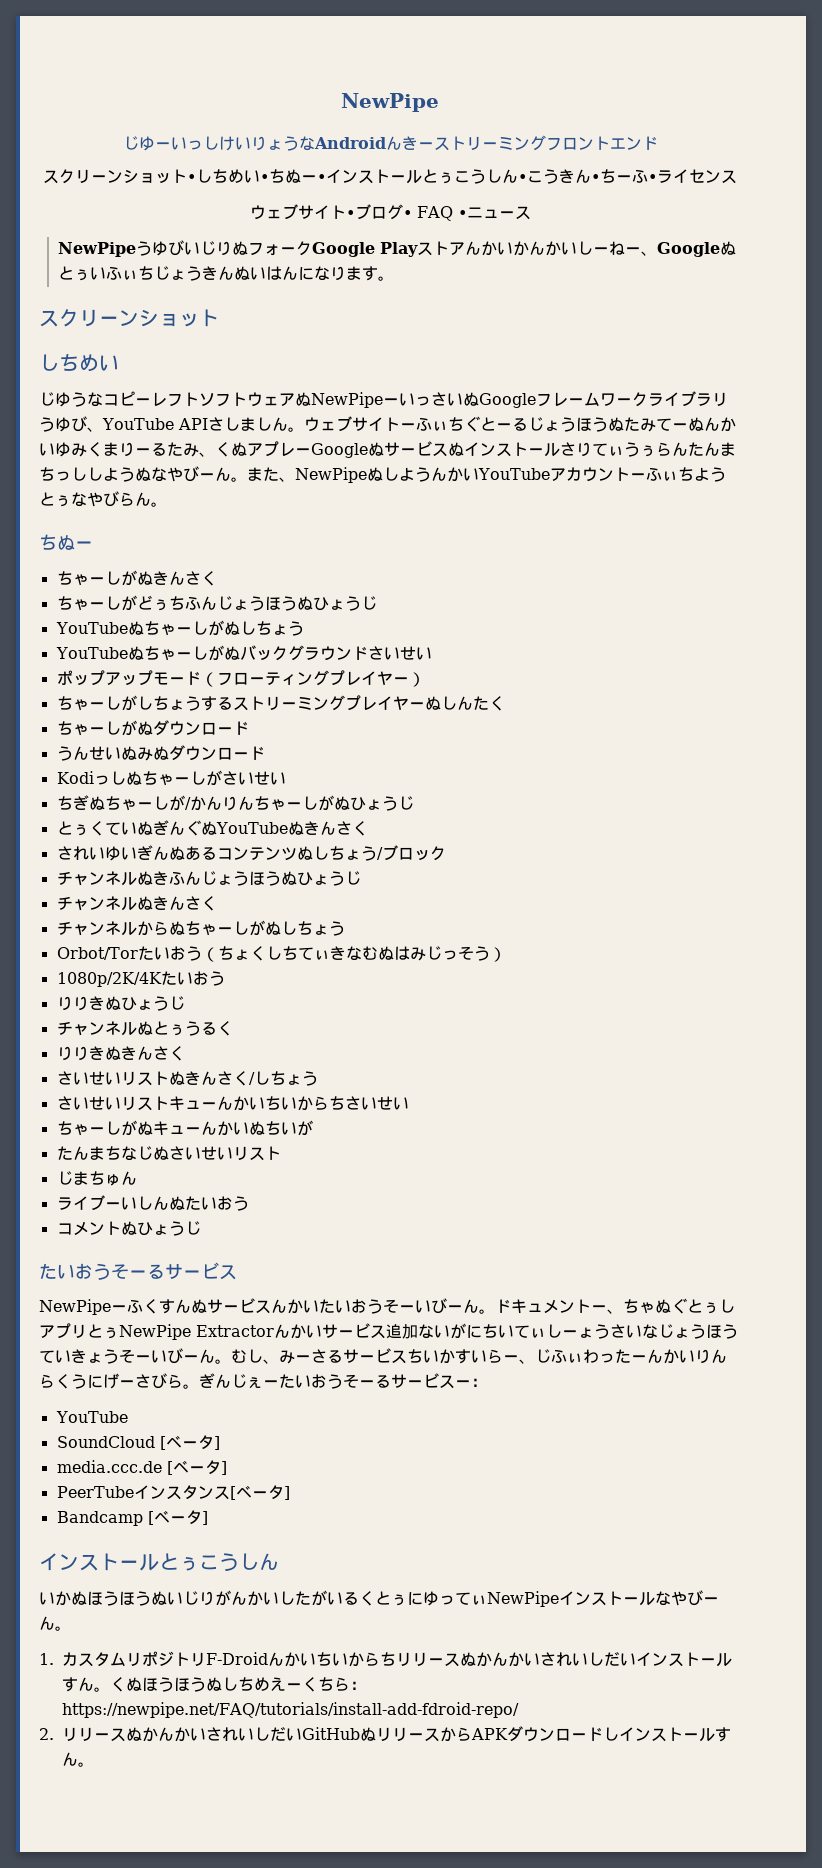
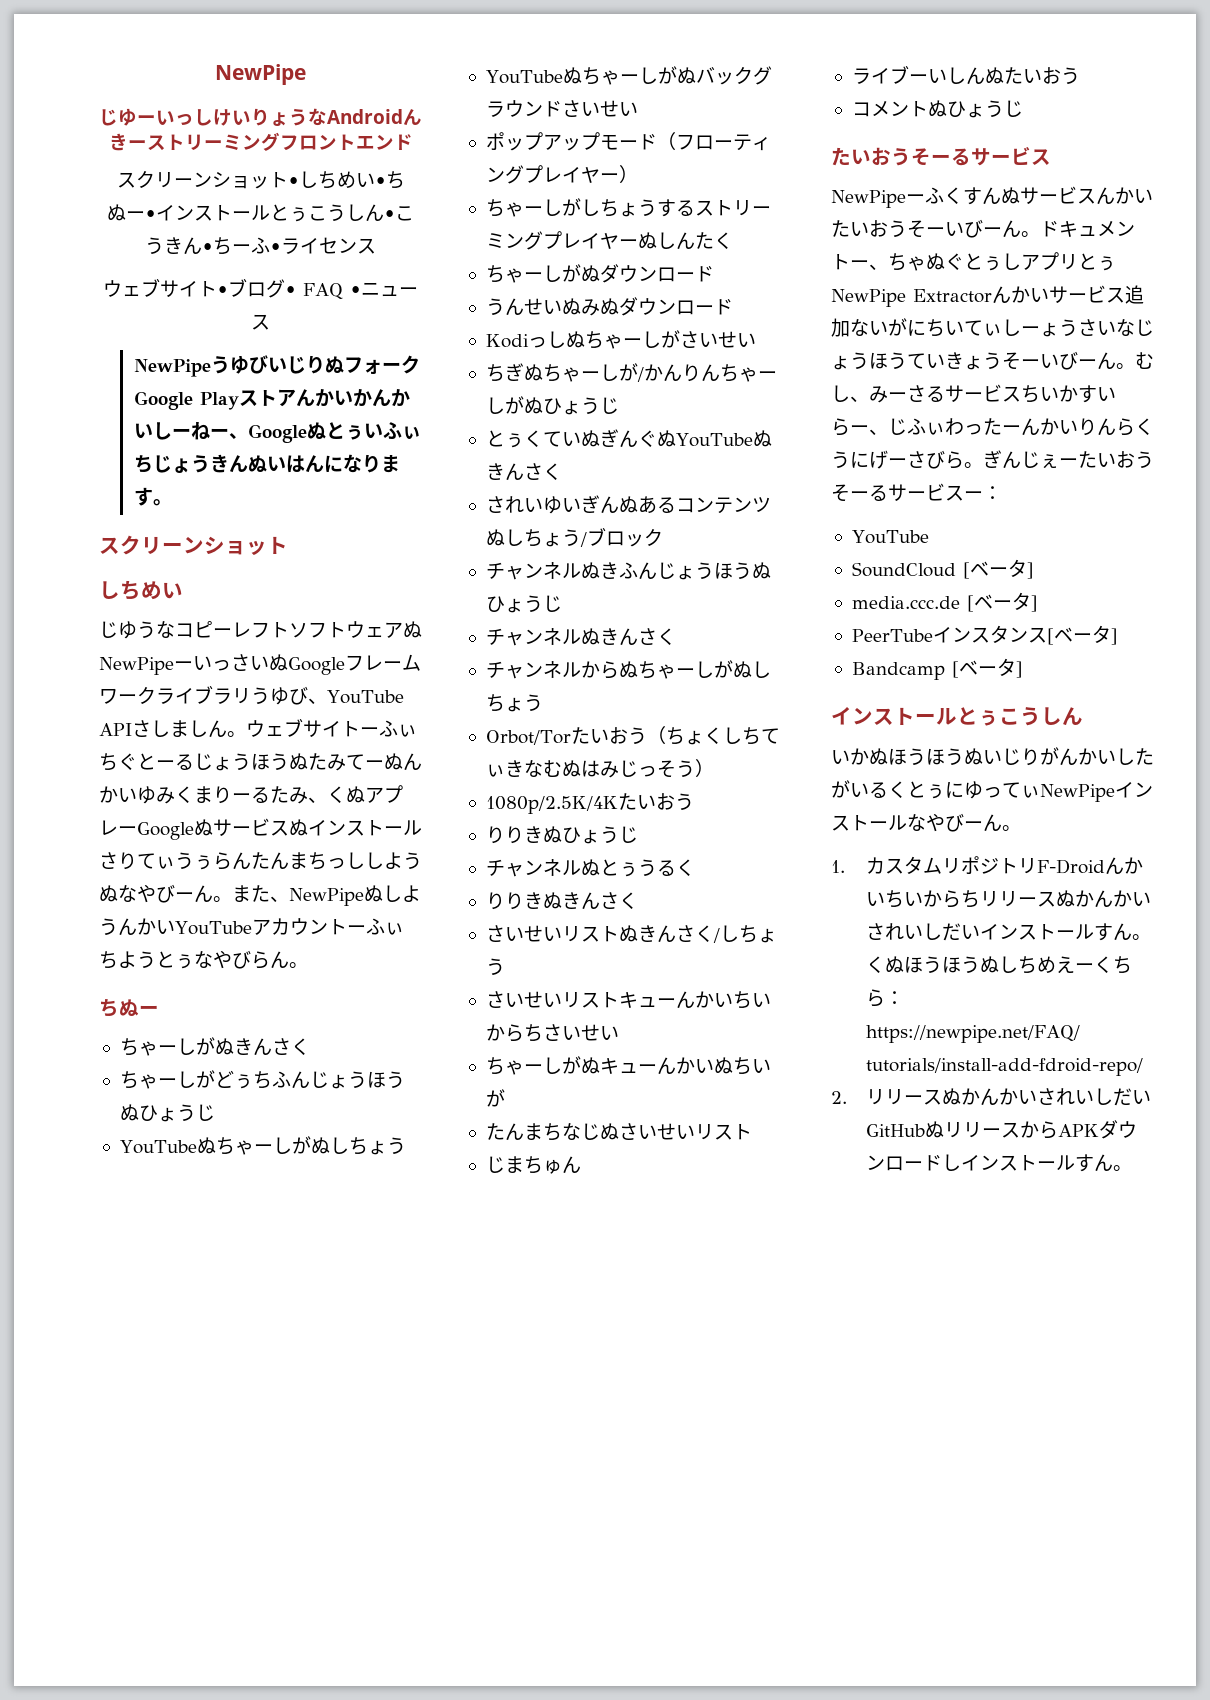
- 1080p/2K/4Kたいおう
+ 1080p/2.5K/4Kたいおう

